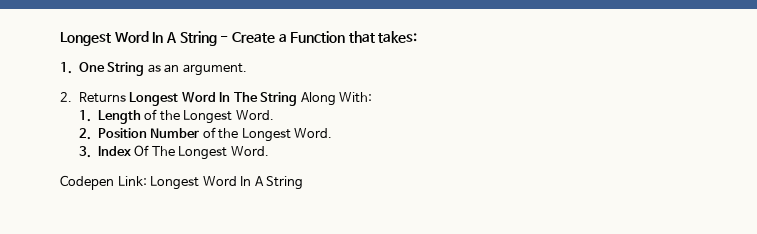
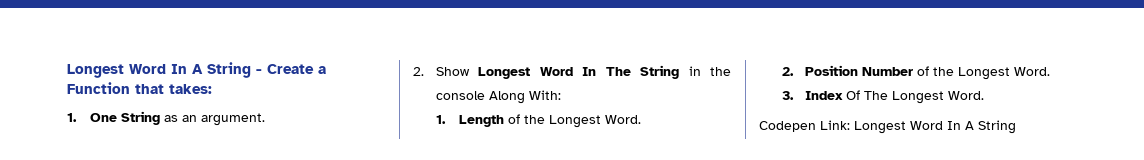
- 2. Returns Longest Word In The String Along With:
+ 2. Show Longest Word In The String in the console Along With:

